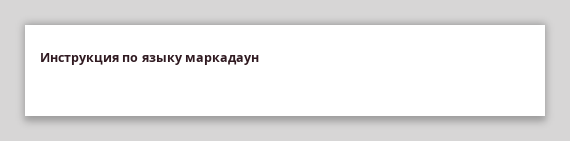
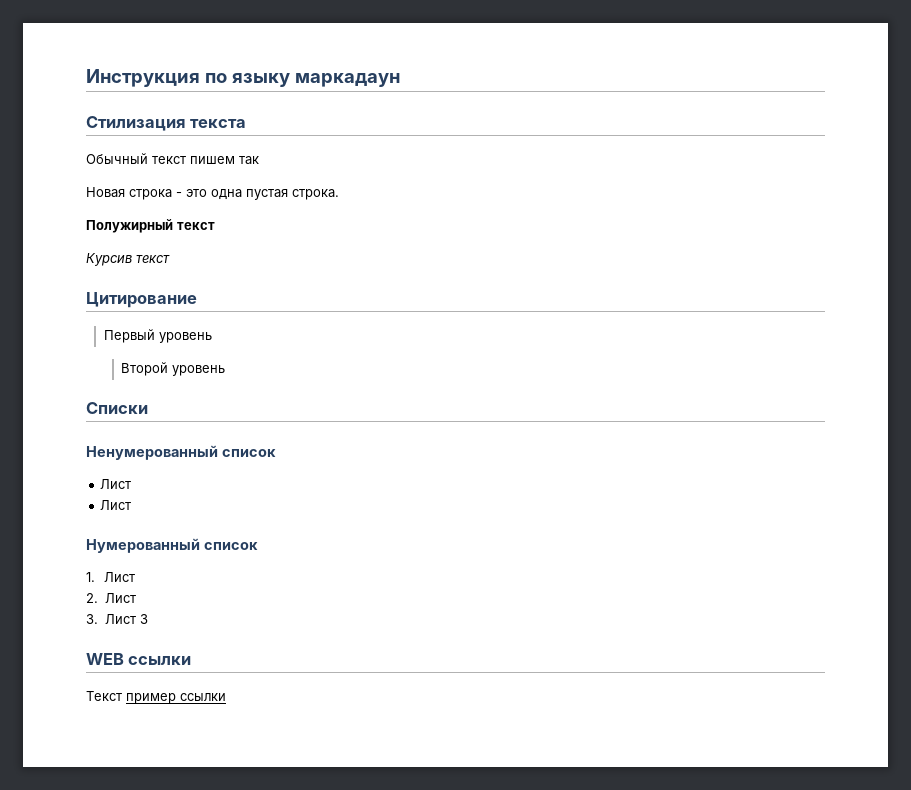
+ Стилизация текста
+ Обычный текст пишем так
+ Новая строка - это одна пустая строка.
+ Полужирный текст
+ Курсив текст
+ Цитирование
+ Первый уровень
+ Второй уровень
+ Списки
+ Ненумерованный список
+ Лист
+ Лист
+ Нумерованный список
+ 1. Лист
+ 2. Лист
+ 3. Лист 3
+ WEB ссылки
+ Текст пример ссылки

